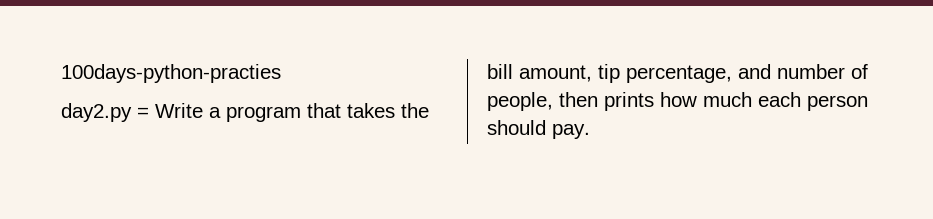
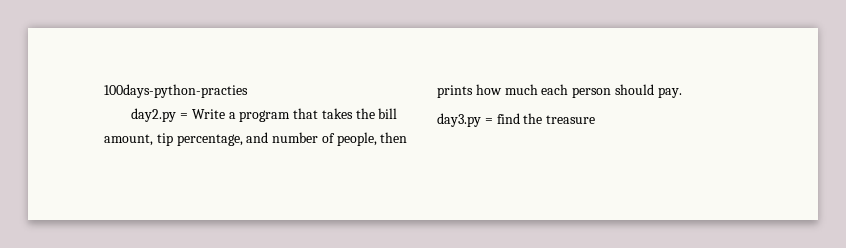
+ day3.py = find the treasure

